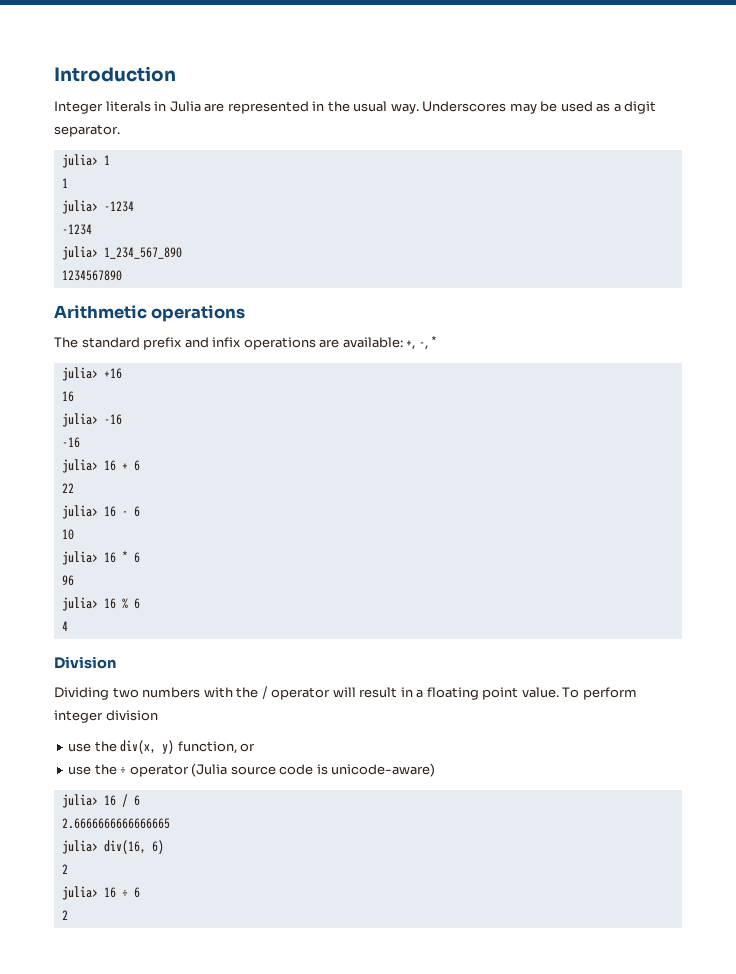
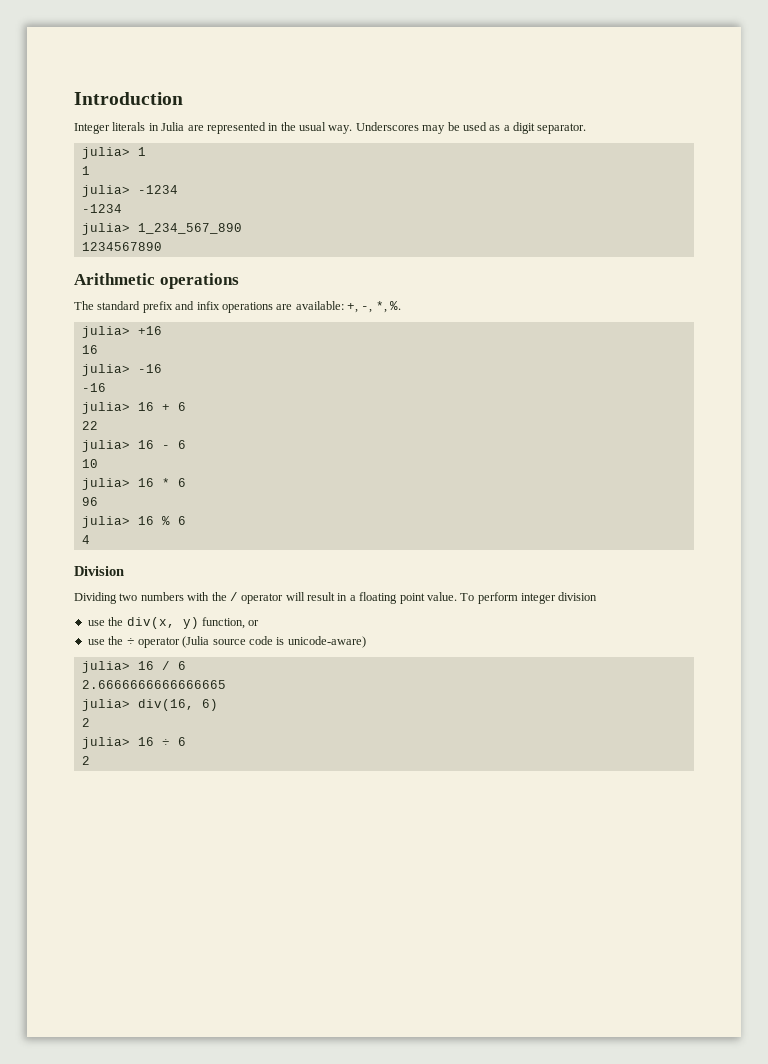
- The standard prefix and infix operations are available: +, -, *
+ The standard prefix and infix operations are available: +, -, *, %.

